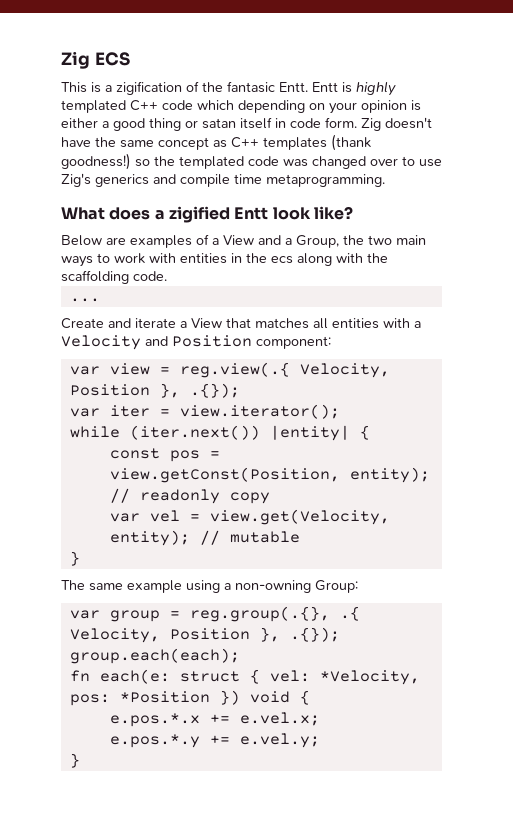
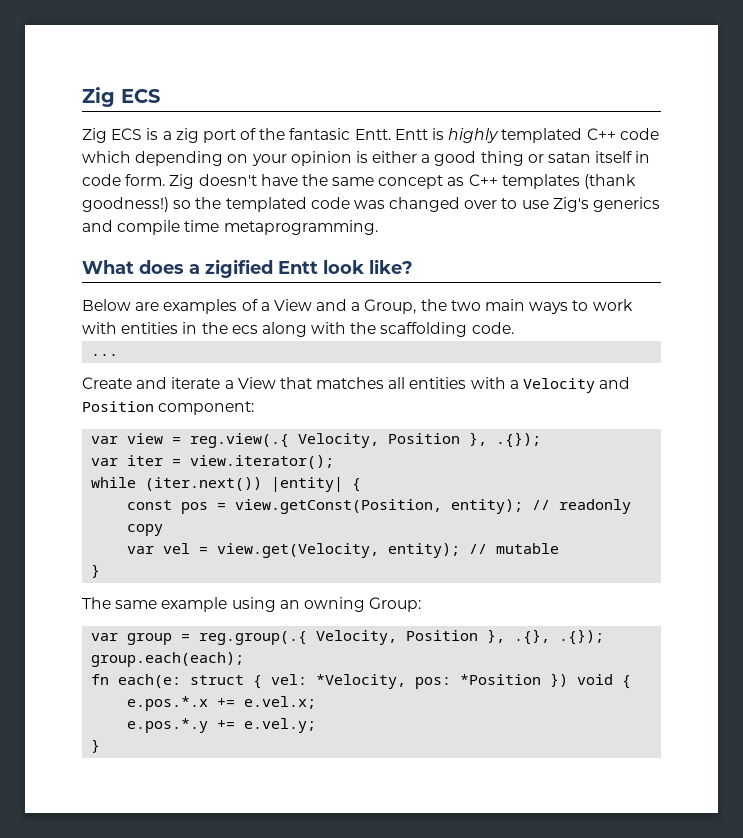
- This is a zigification of the fantasic Entt.
+ Zig ECS is a zig port of the fantasic Entt.
- The same example using a non-owning Group:
+ The same example using an owning Group:
- var group = reg.group(.{}, .{ Velocity, Position }, .{});
+ var group = reg.group(.{ Velocity, Position }, .{}, .{});

